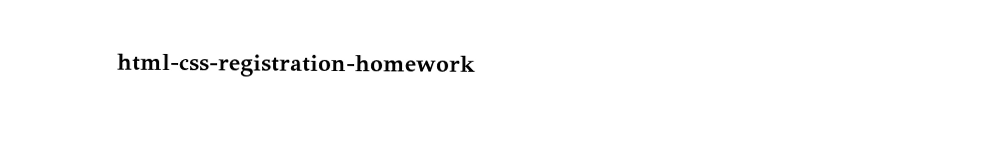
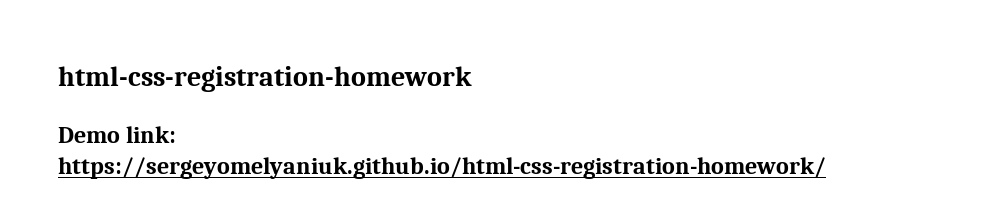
+ Demo link: https://sergeyomelyaniuk.github.io/html-css-registration-homework/

